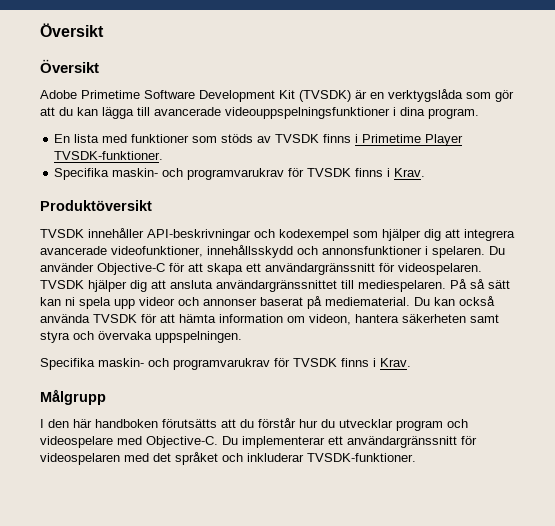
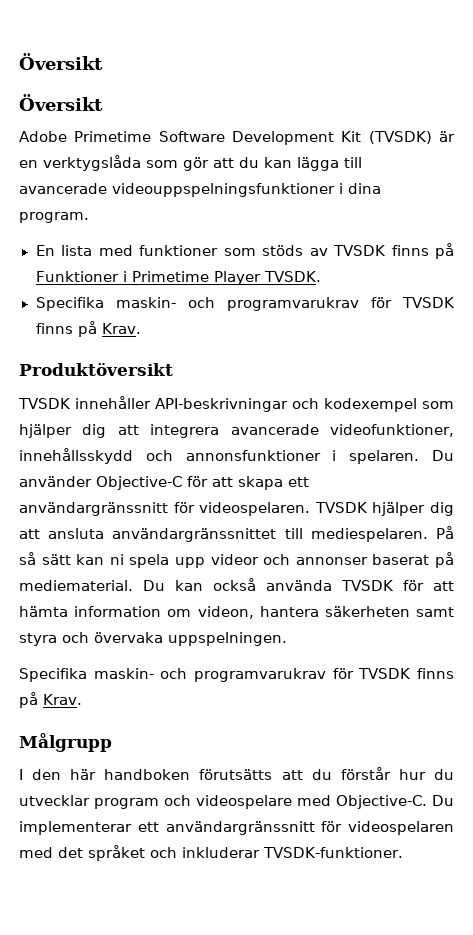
- En lista med funktioner som stöds av TVSDK finns i Primetime Player TVSDK-funktioner.
- Specifika maskin- och programvarukrav för TVSDK finns i Krav.
+ En lista med funktioner som stöds av TVSDK finns på Funktioner i Primetime Player TVSDK.
+ Specifika maskin- och programvarukrav för TVSDK finns på Krav.
  Du kan också använda TVSDK för att hämta information om videon, hantera säkerheten samt styra och övervaka uppspelningen.
- Specifika maskin- och programvarukrav för TVSDK finns i Krav.
+ Specifika maskin- och programvarukrav för TVSDK finns på Krav.

